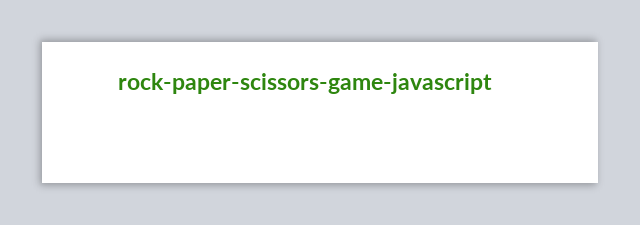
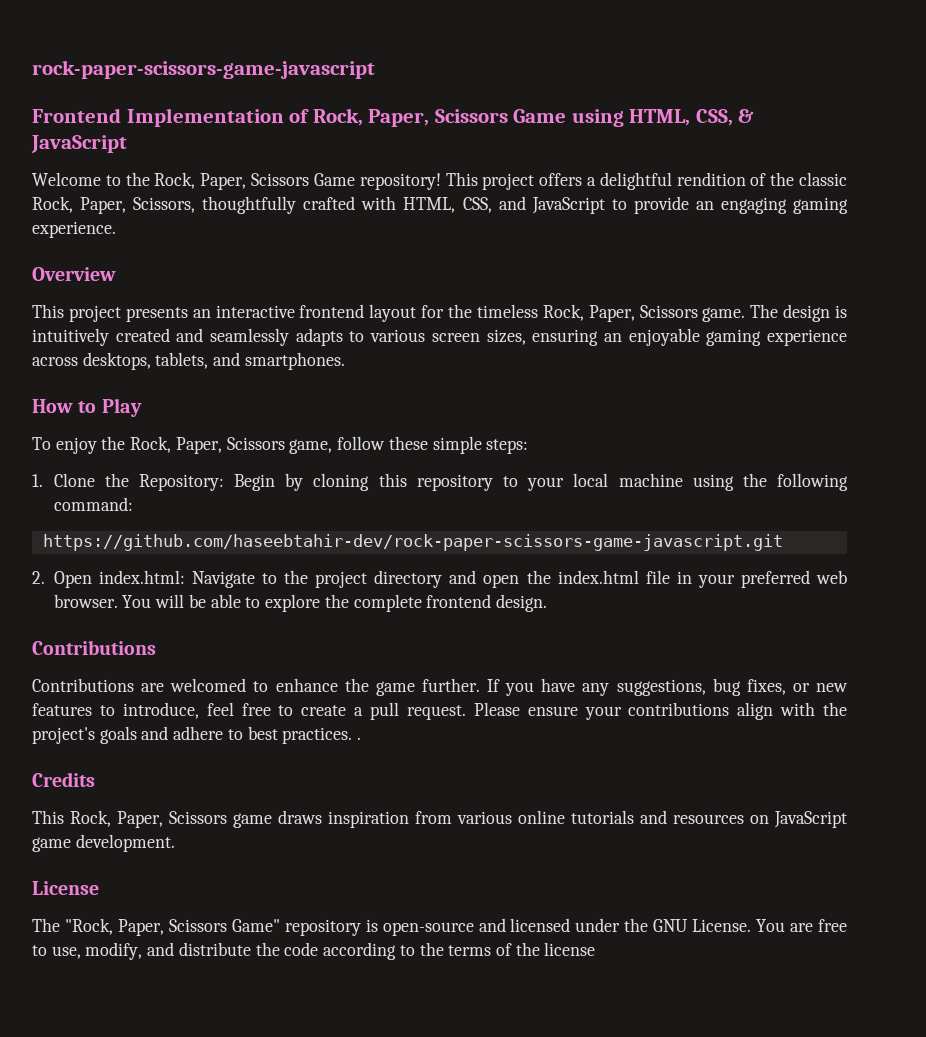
+ Frontend Implementation of Rock, Paper, Scissors Game using HTML, CSS, & JavaScript
+ Welcome to the Rock, Paper, Scissors Game repository! This project offers a delightful rendition of the classic Rock, Paper, Scissors, thoughtfully crafted with HTML, CSS, and JavaScript to provide an engaging gaming experience.
+ Overview
+ This project presents an interactive frontend layout for the timeless Rock, Paper, Scissors game. The design is intuitively created and seamlessly adapts to various screen sizes, ensuring an enjoyable gaming experience across desktops, tablets, and smartphones.
+ How to Play
+ To enjoy the Rock, Paper, Scissors game, follow these simple steps:
+ 1. Clone the Repository: Begin by cloning this repository to your local machine using the following command:
+ https://github.com/haseebtahir-dev/rock-paper-scissors-game-javascript.git
+ 2. Open index.html: Navigate to the project directory and open the index.html file in your preferred web browser. You will be able to explore the complete frontend design.
+ Contributions
+ Contributions are welcomed to enhance the game further. If you have any suggestions, bug fixes, or new features to introduce, feel free to create a pull request. Please ensure your contributions align with the project's goals and adhere to best practices. .
+ Credits
+ This Rock, Paper, Scissors game draws inspiration from various online tutorials and resources on JavaScript game development.
+ License
+ The "Rock, Paper, Scissors Game" repository is open-source and licensed under the GNU License. You are free to use, modify, and distribute the code according to the terms of the license

